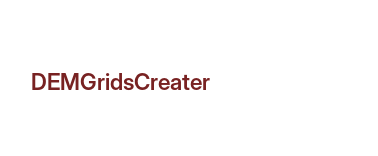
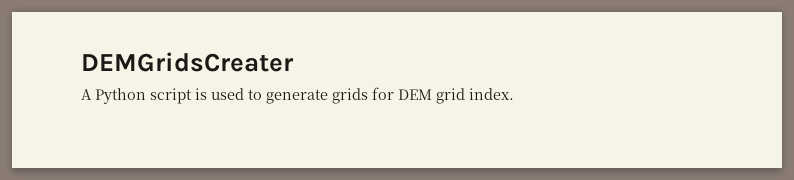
+ A Python script is used to generate grids for DEM grid index.

